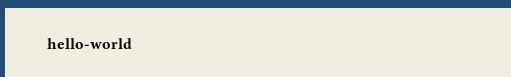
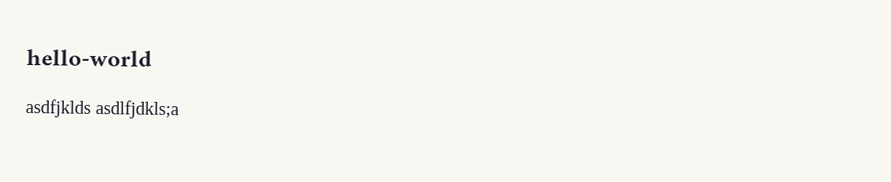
+ asdfjklds asdlfjdkls;a

